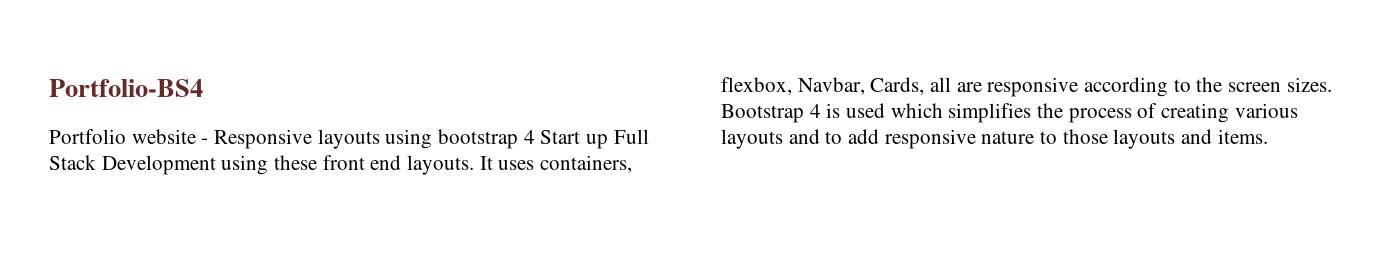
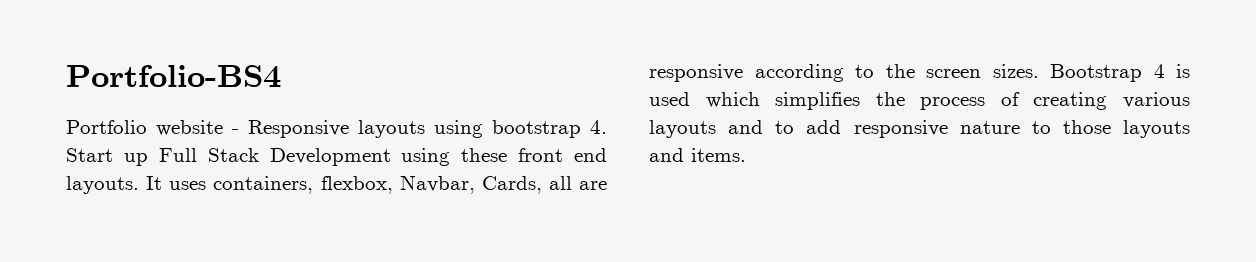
- Portfolio website - Responsive layouts using bootstrap 4 Start up Full Stack Development using these front end layouts.
+ Portfolio website - Responsive layouts using bootstrap 4. Start up Full Stack Development using these front end layouts.

